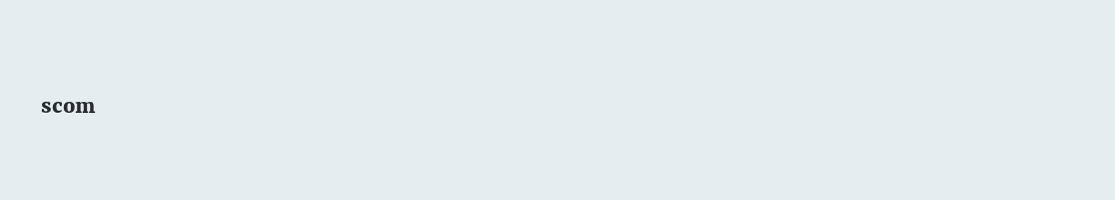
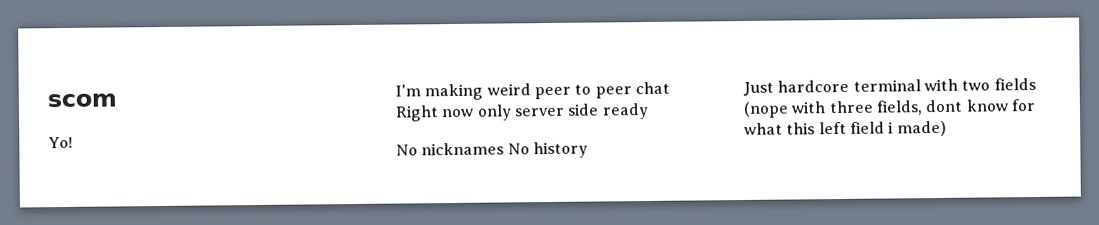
+ Yo!
+ I'm making weird peer to peer chat Right now only server side ready
+ No nicknames No history
+ Just hardcore terminal with two fields (nope with three fields, dont know for what this left field i made)

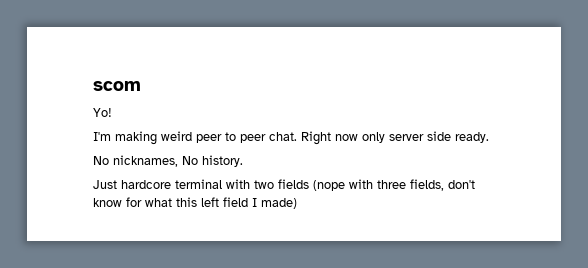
- I'm making weird peer to peer chat Right now only server side ready
- No nicknames No history
+ I'm making weird peer to peer chat. Right now only server side ready.
+ No nicknames, No history.
- Just hardcore terminal with two fields (nope with three fields, dont know for what this left field i made)
+ Just hardcore terminal with two fields (nope with three fields, don't know for what this left field I made)

